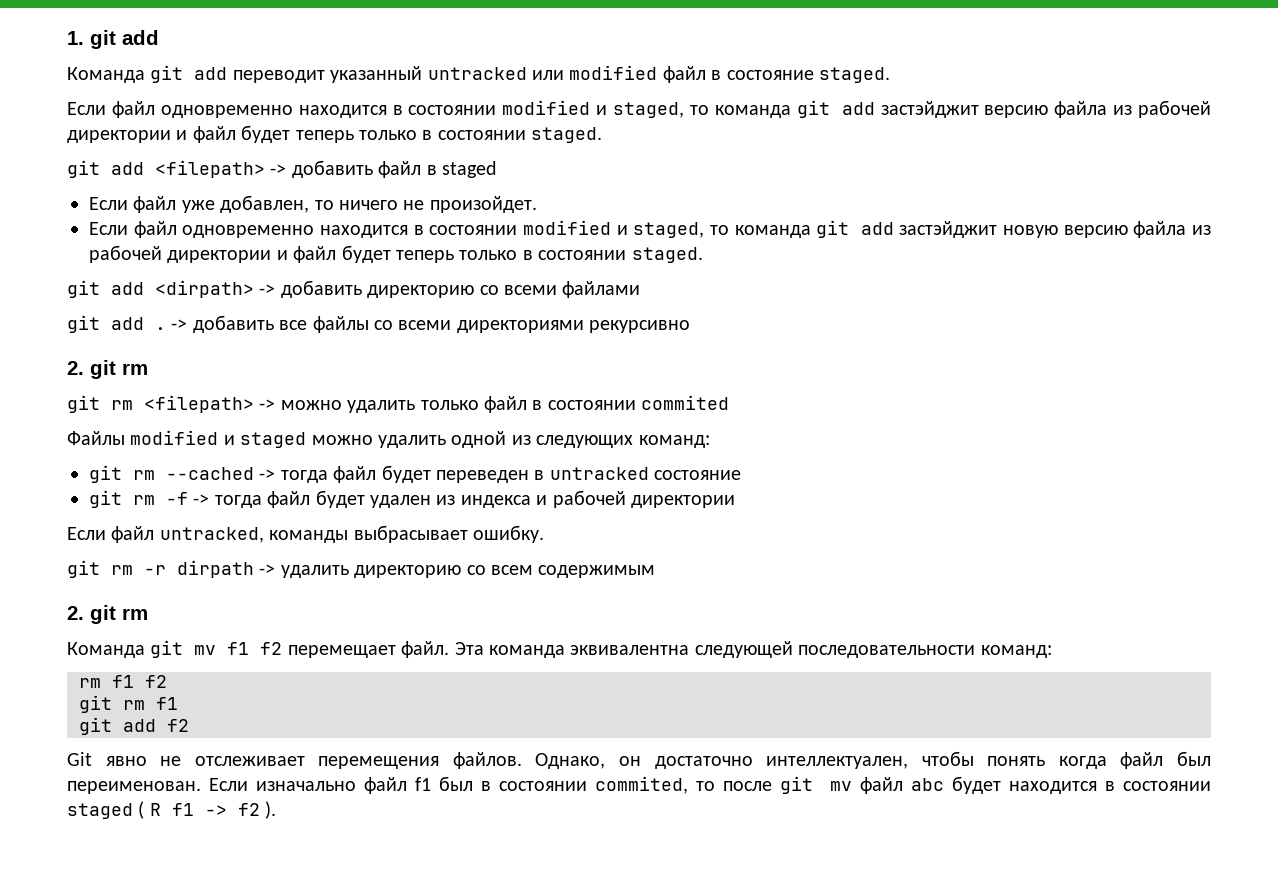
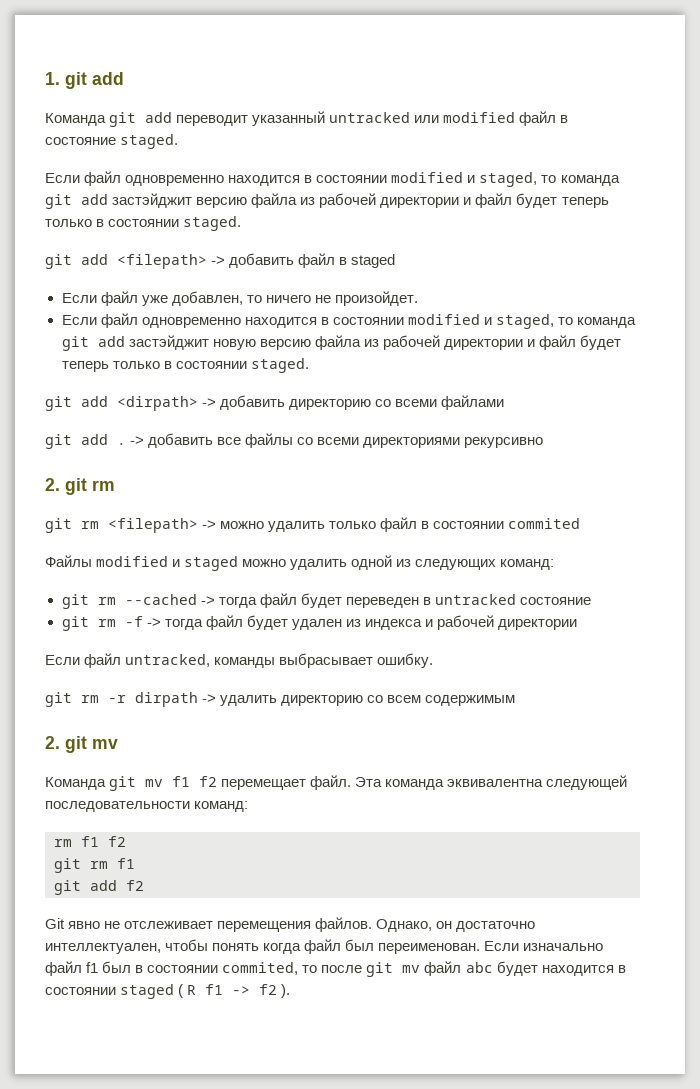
  git rm -r dirpath -> удалить директорию со всем содержимым
- 2. git rm
+ 2. git mv

